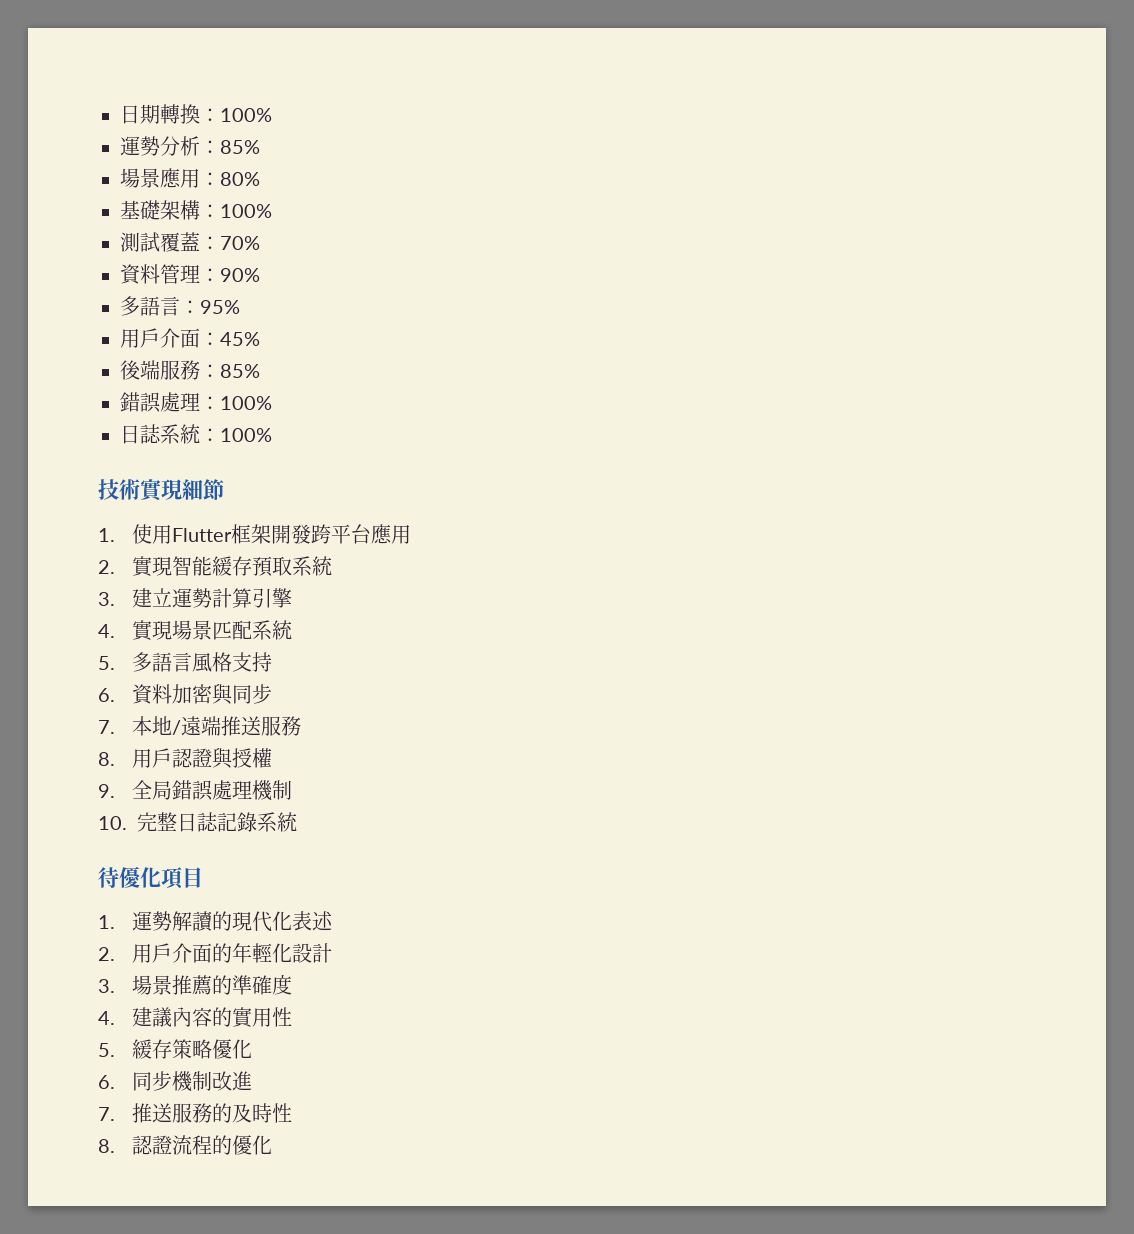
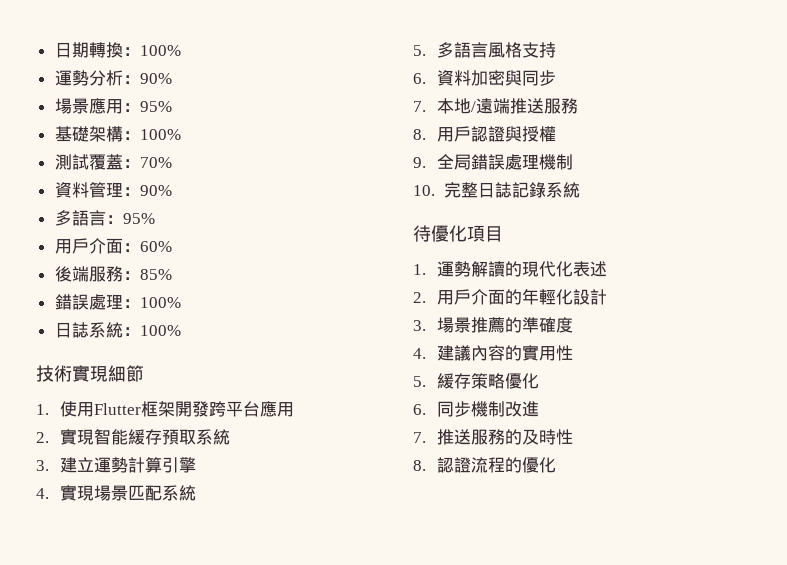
- 運勢分析：85%
+ 運勢分析：90%
- 場景應用：80%
+ 場景應用：95%
- 用戶介面：45%
+ 用戶介面：60%

